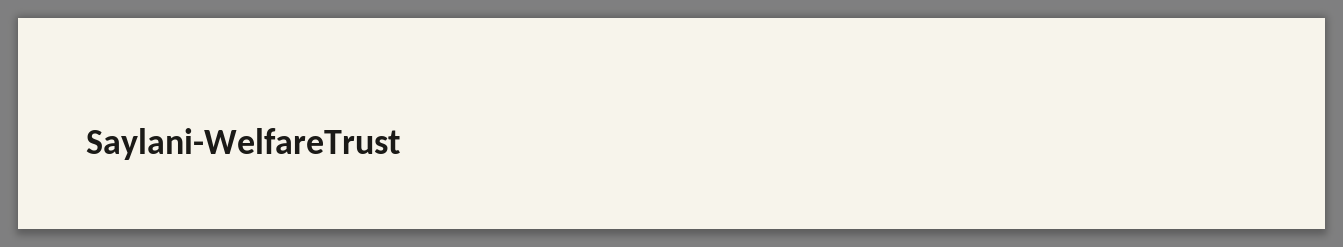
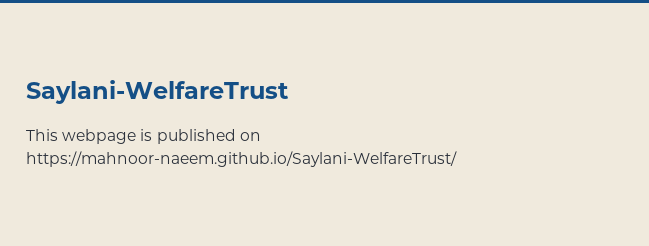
+ This webpage is published on https://mahnoor-naeem.github.io/Saylani-WelfareTrust/

